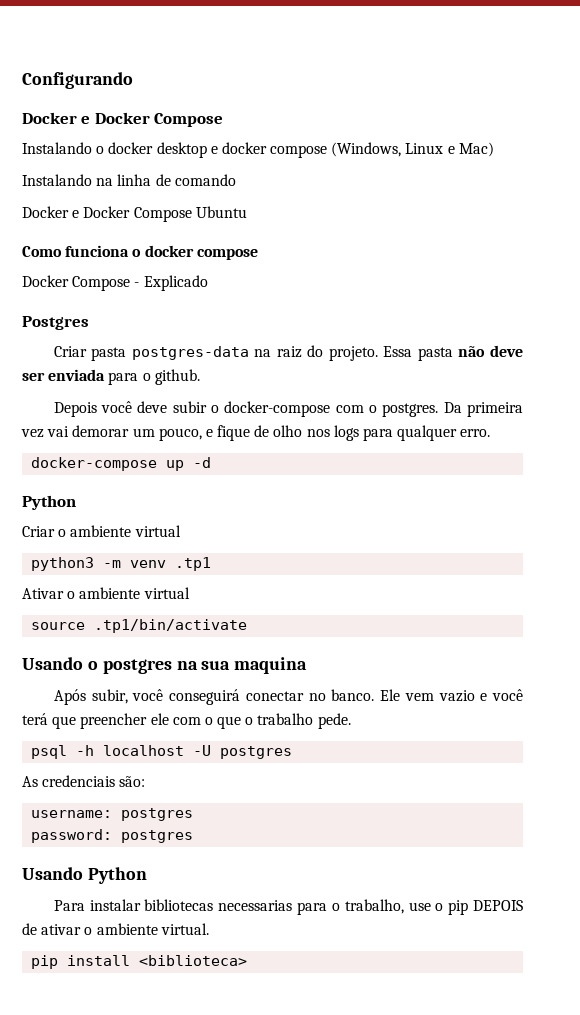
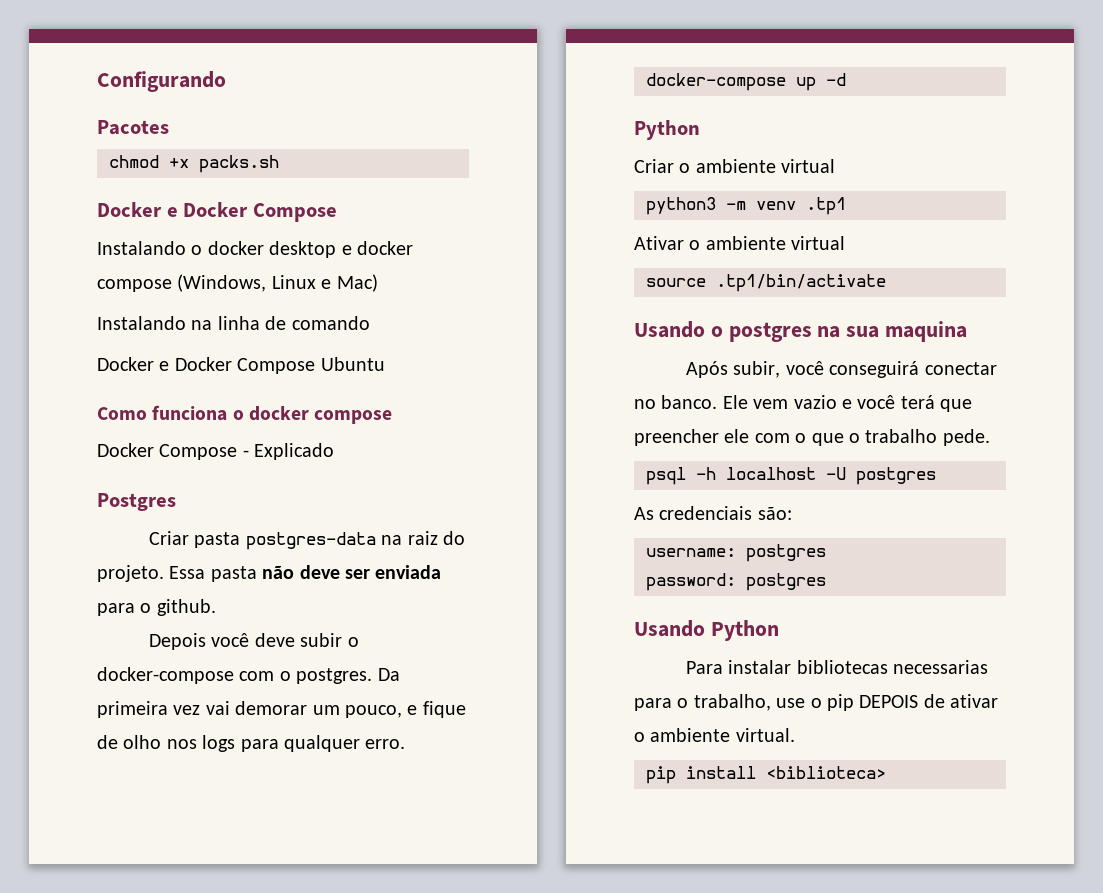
+ Pacotes
+ chmod +x packs.sh

